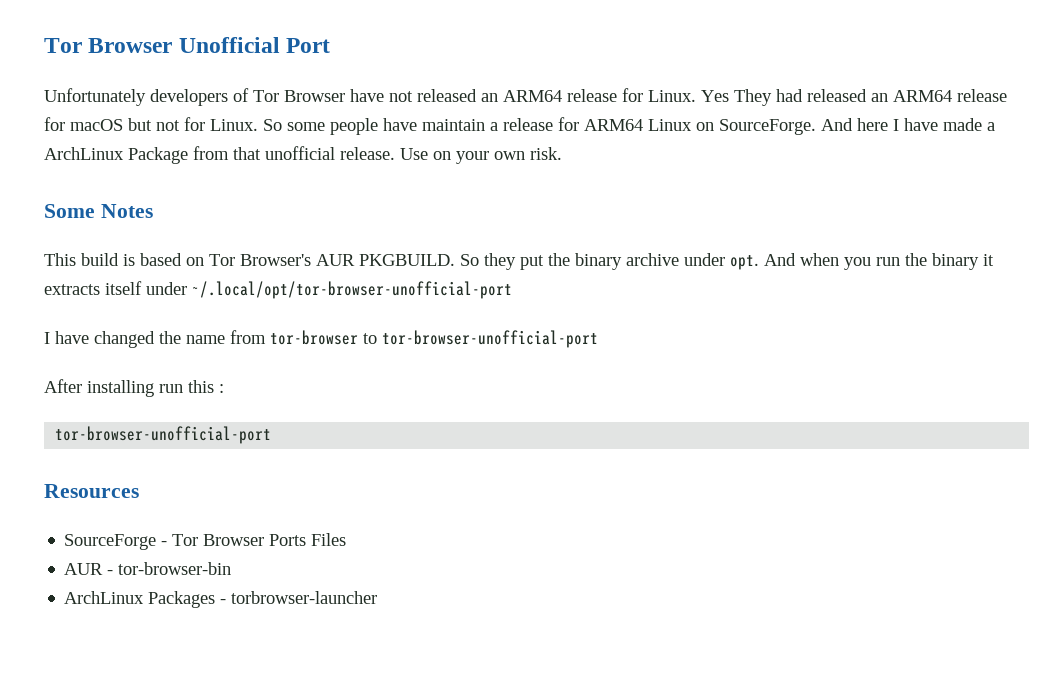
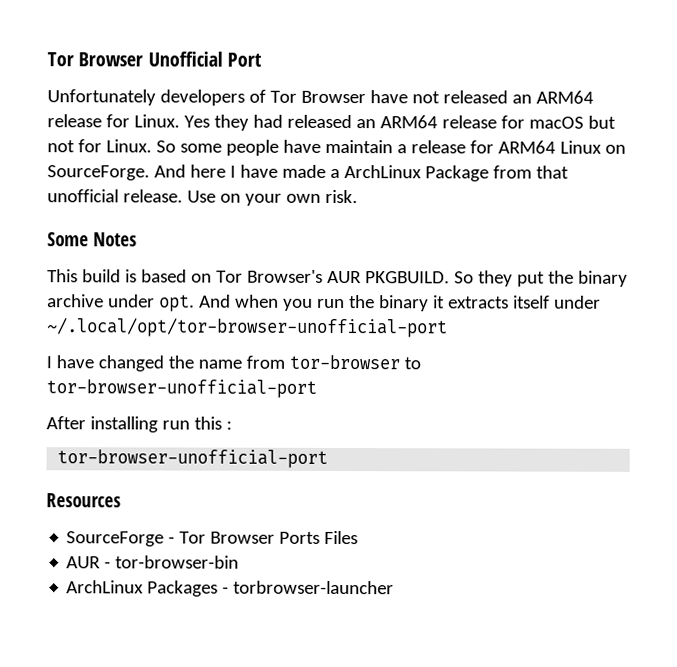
- Yes They had released an ARM64 release for macOS but not for Linux.
+ Yes they had released an ARM64 release for macOS but not for Linux.

